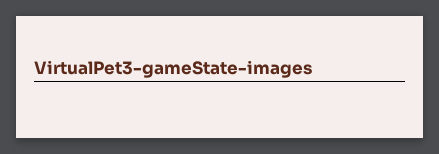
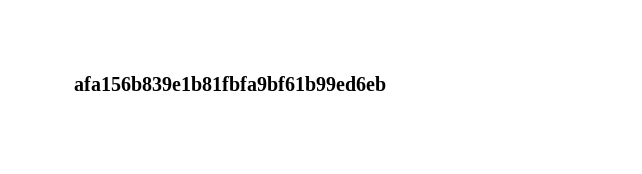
- VirtualPet3-gameState-images
+ afa156b839e1b81fbfa9bf61b99ed6eb

